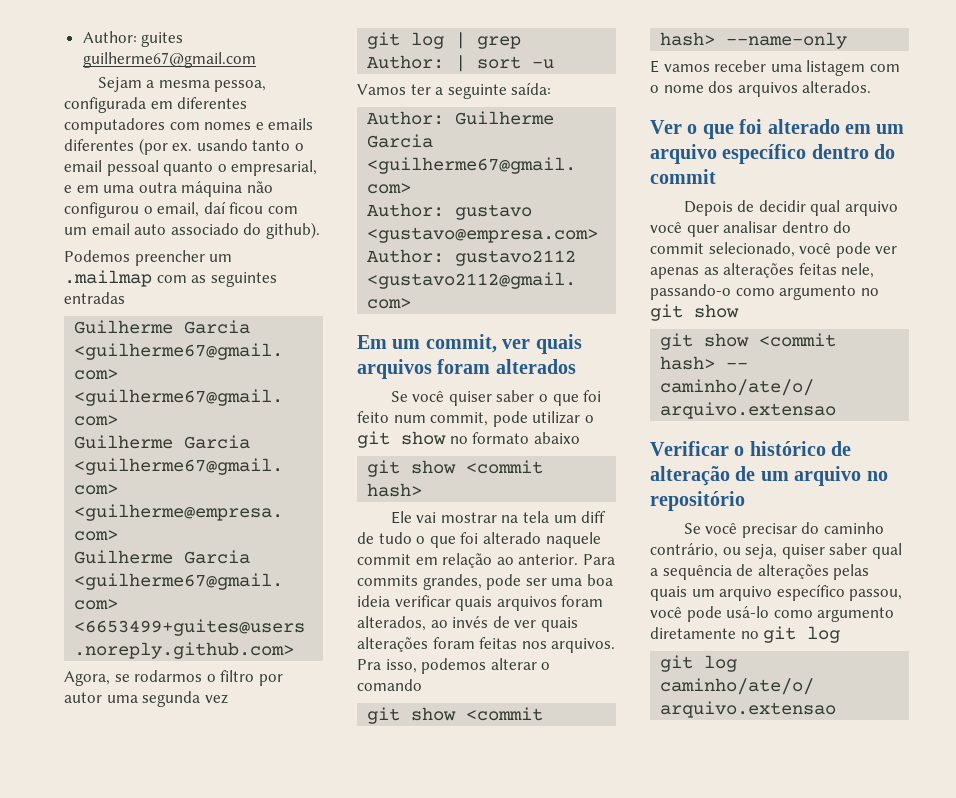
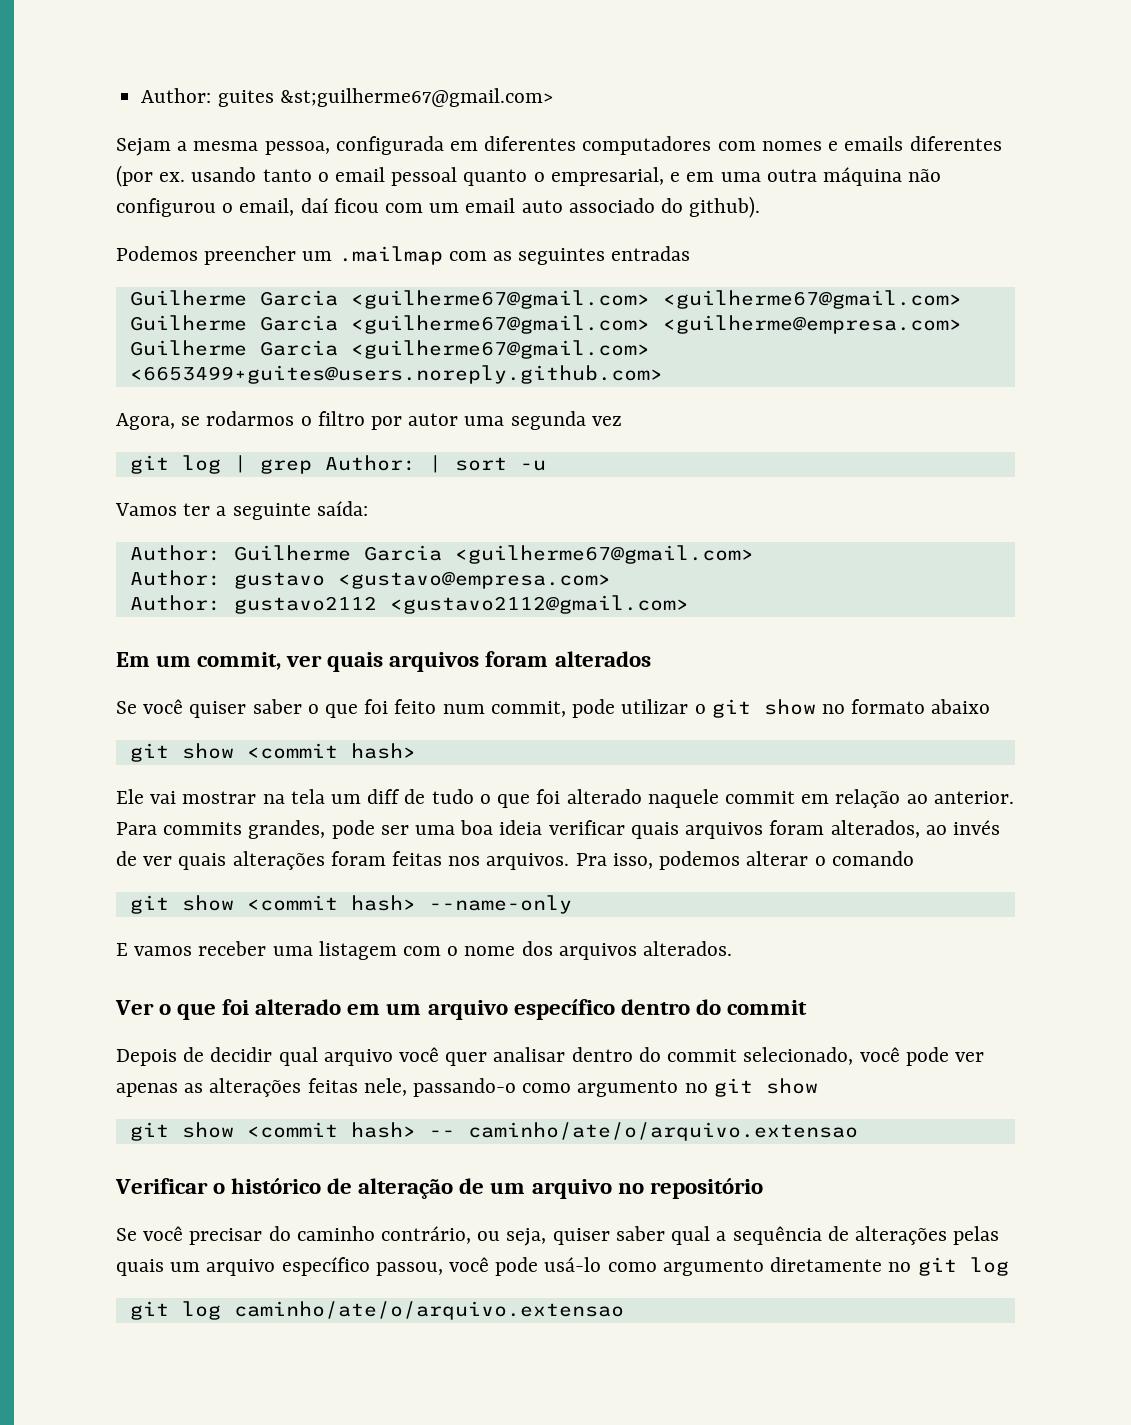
- Author: guites guilherme67@gmail.com
+ Author: guites &st;guilherme67@gmail.com>

